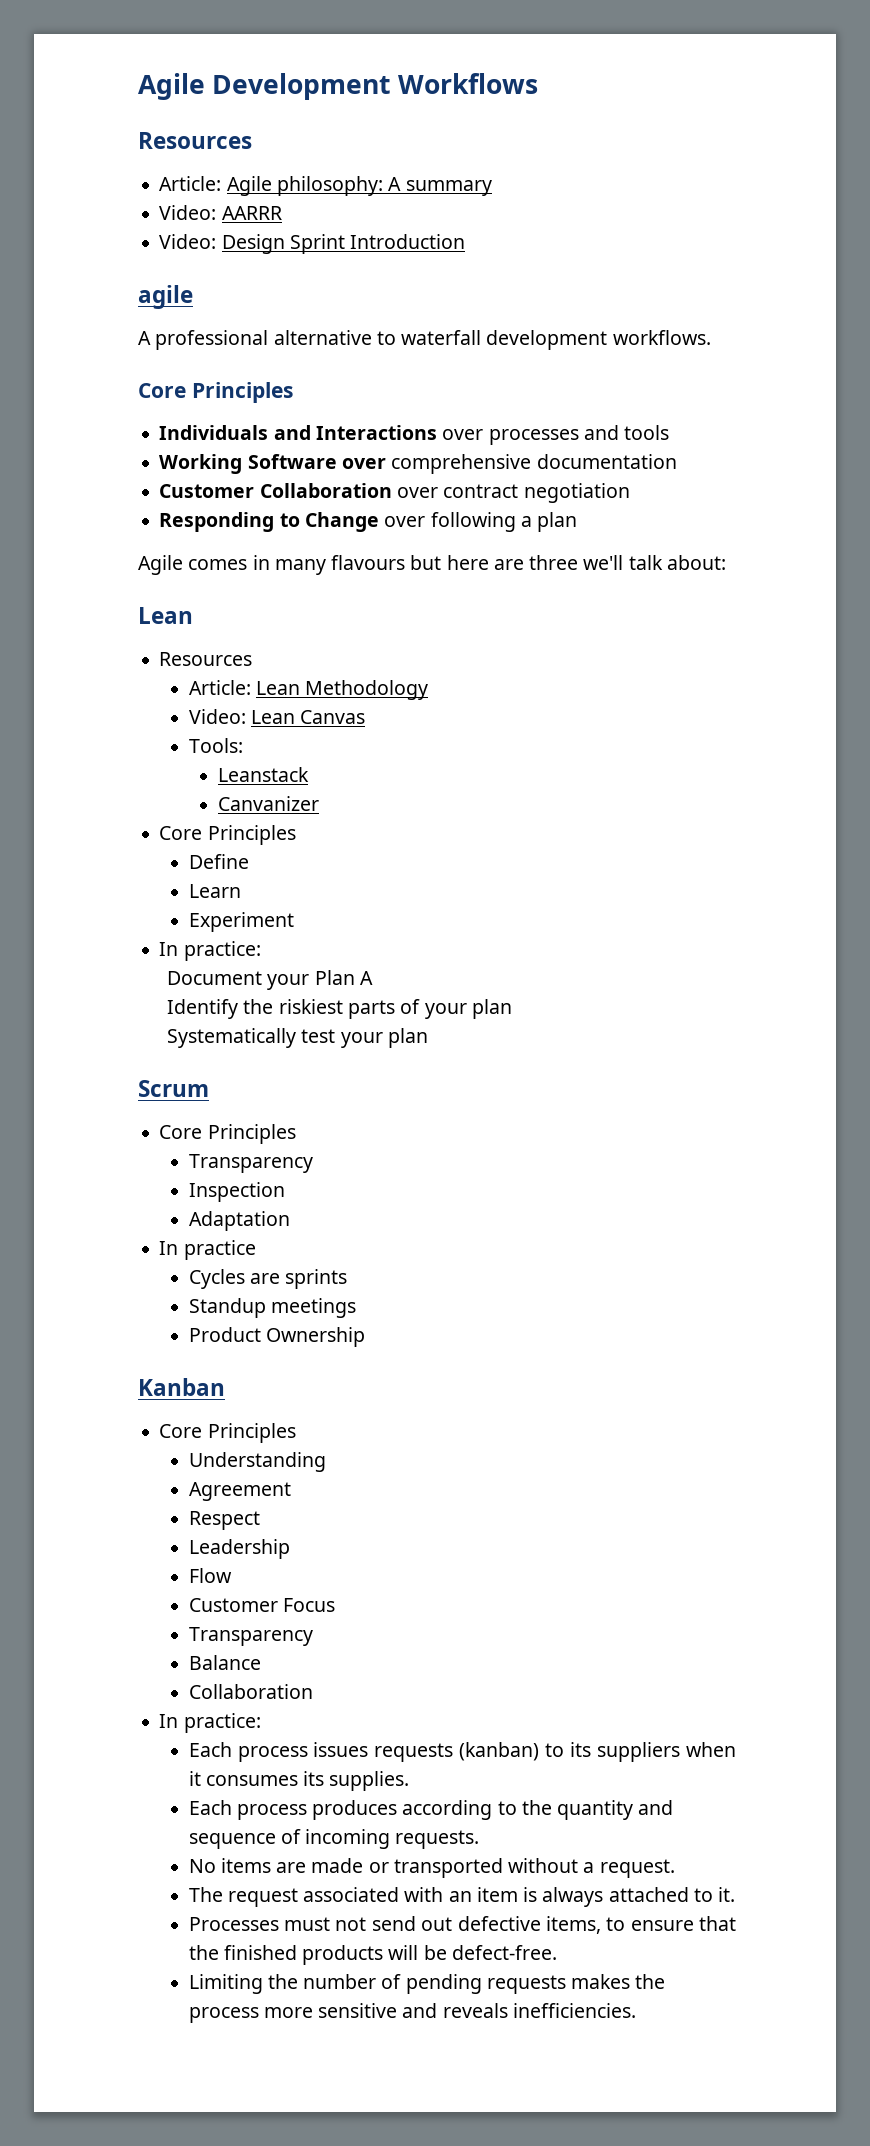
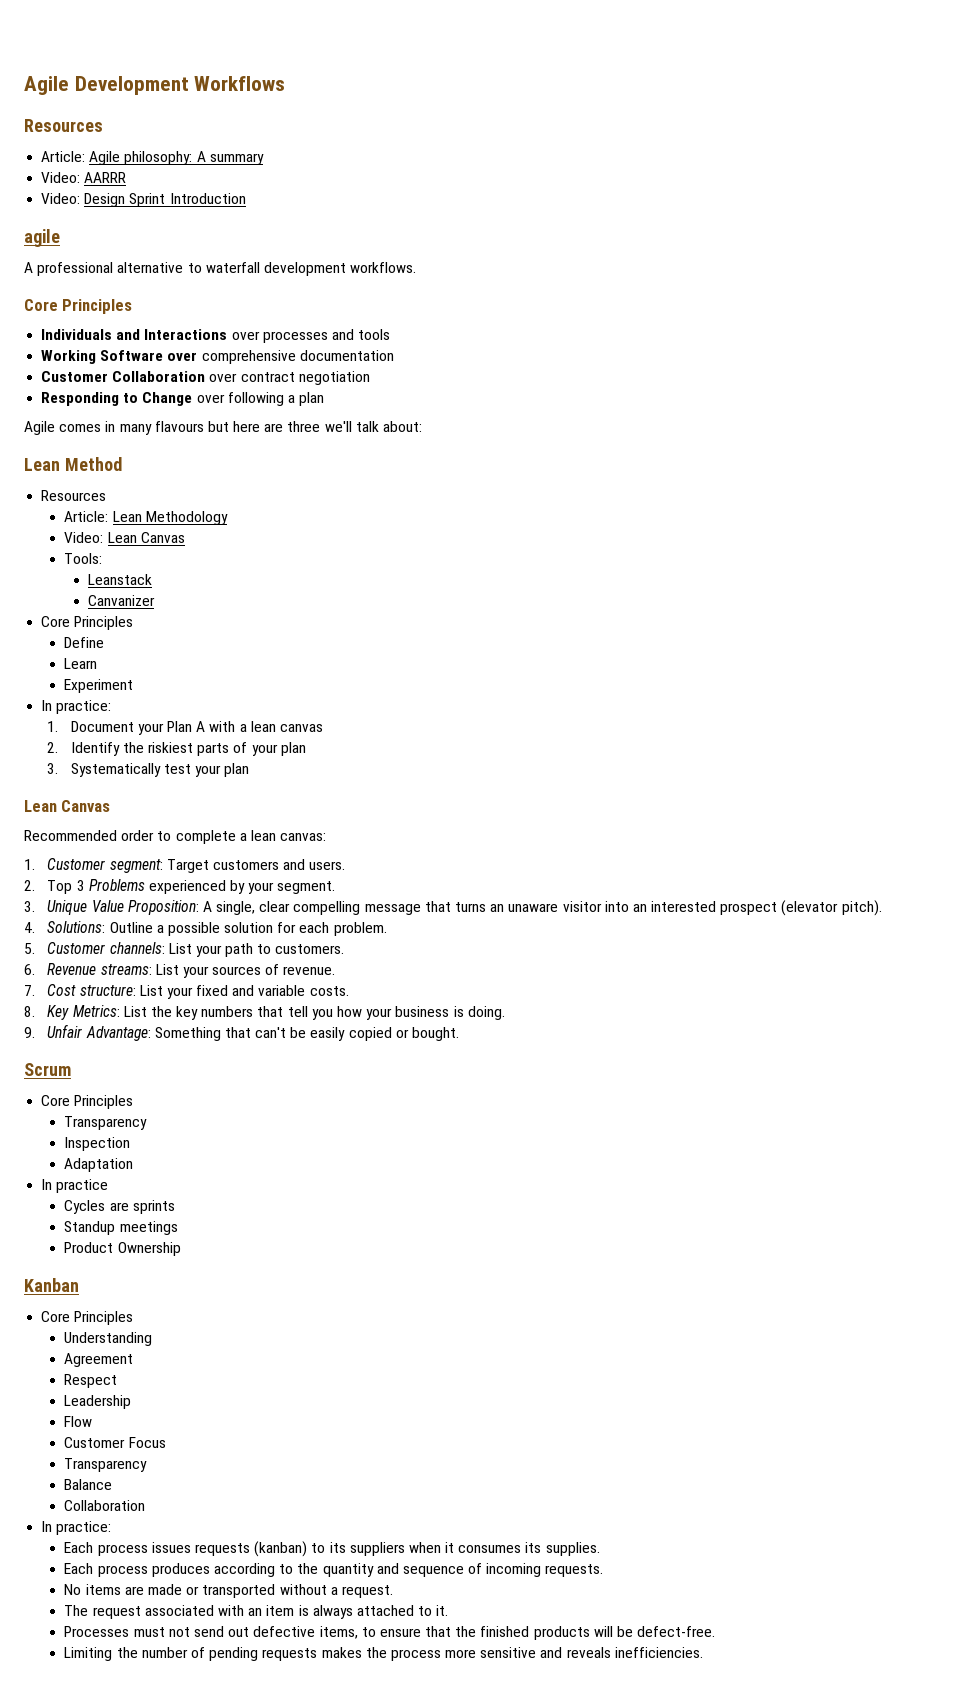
  Agile comes in many flavours but here are three we'll talk about:
- Lean
+ Lean Method
- Document your Plan A
- Identify the riskiest parts of your plan
+ 1. Document your Plan A with a lean canvas
+ 2. Identify the riskiest parts of your plan
- Systematically test your plan
+ 3. Systematically test your plan
+ Lean Canvas
+ Recommended order to complete a lean canvas:
+ 1. Customer segment: Target customers and users.
+ 2. Top 3 Problems experienced by your segment.
+ 3. Unique Value Proposition: A single, clear compelling message that turns an unaware visitor into an interested prospect (elevator pitch).
+ 4. Solutions: Outline a possible solution for each problem.
+ 5. Customer channels: List your path to customers.
+ 6. Revenue streams: List your sources of revenue.
+ 7. Cost structure: List your fixed and variable costs.
+ 8. Key Metrics: List the key numbers that tell you how your business is doing.
+ 9. Unfair Advantage: Something that can't be easily copied or bought.

